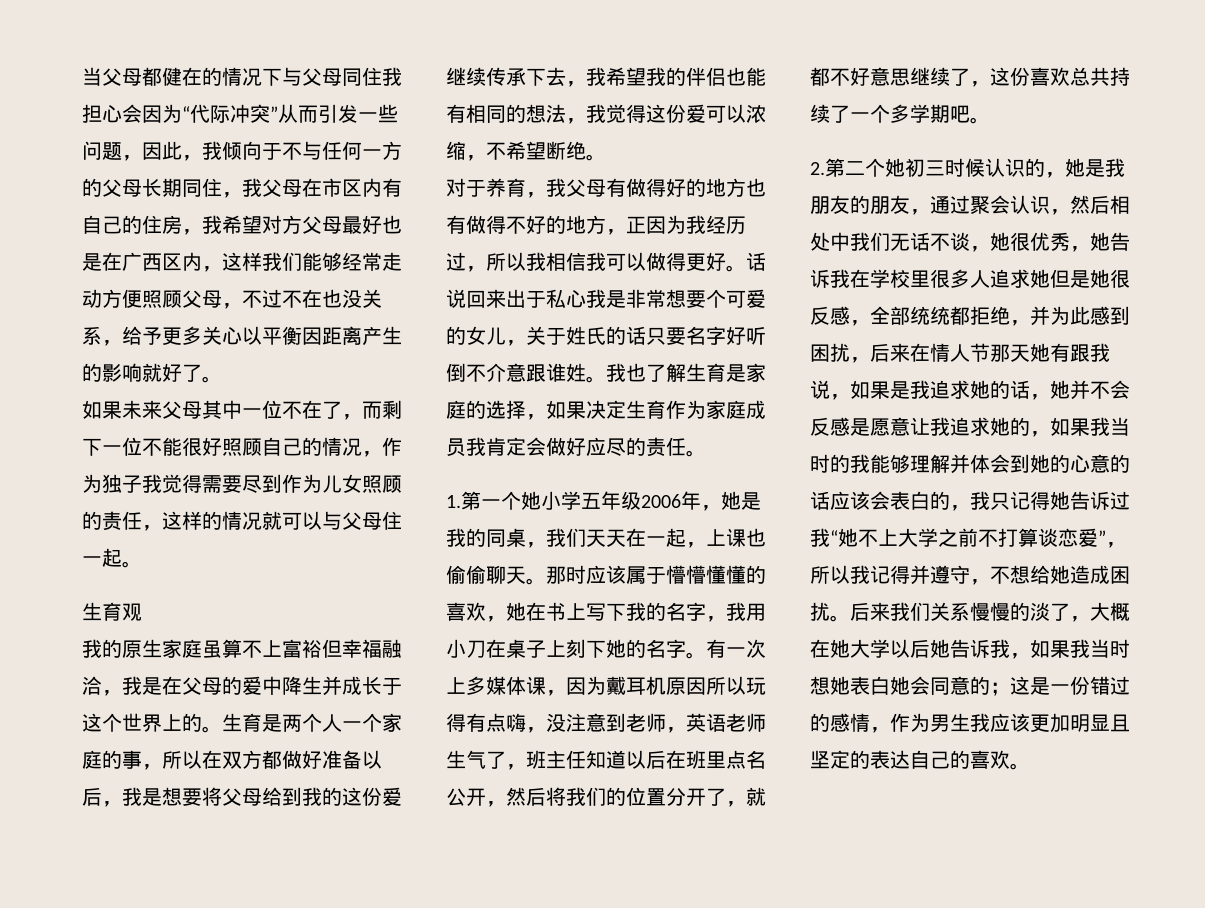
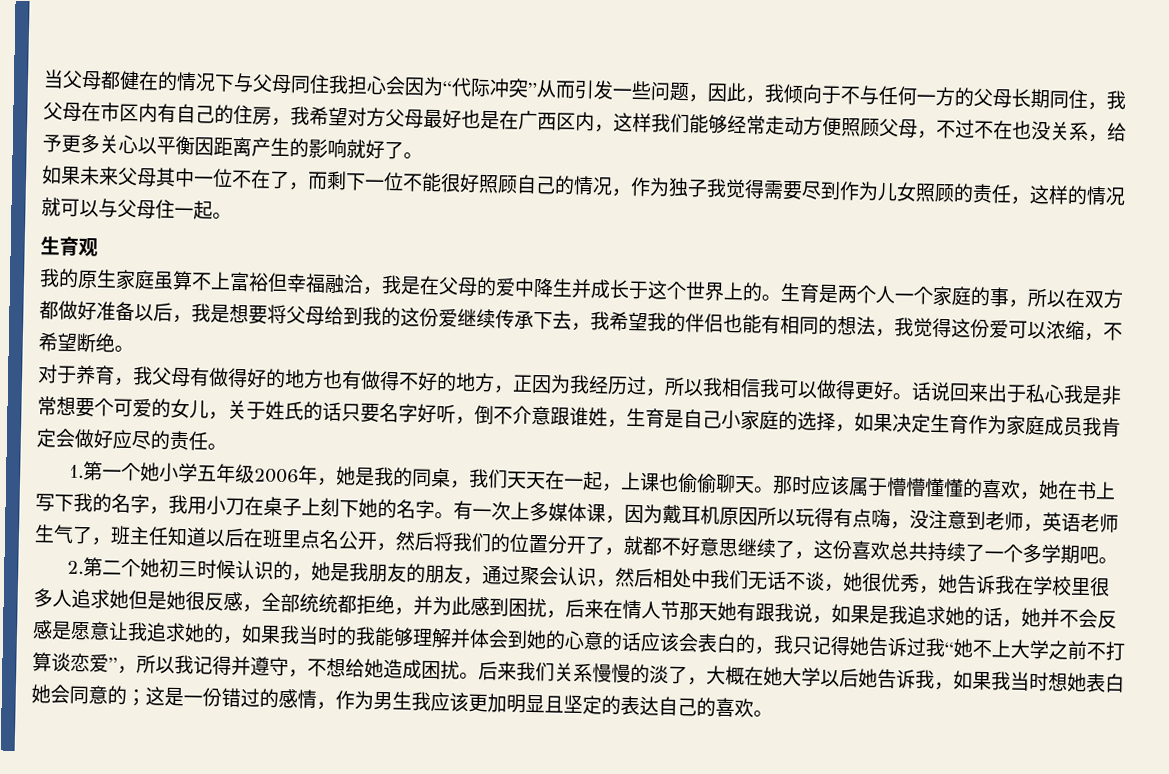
- 话说回来出于私心我是非常想要个可爱的女儿，关于姓氏的话只要名字好听倒不介意跟谁姓。我也了解生育是家庭的选择，如果决定生育作为家庭成员我肯定会做好应尽的责任。
+ 话说回来出于私心我是非常想要个可爱的女儿，关于姓氏的话只要名字好听，倒不介意跟谁姓，生育是自己小家庭的选择，如果决定生育作为家庭成员我肯定会做好应尽的责任。

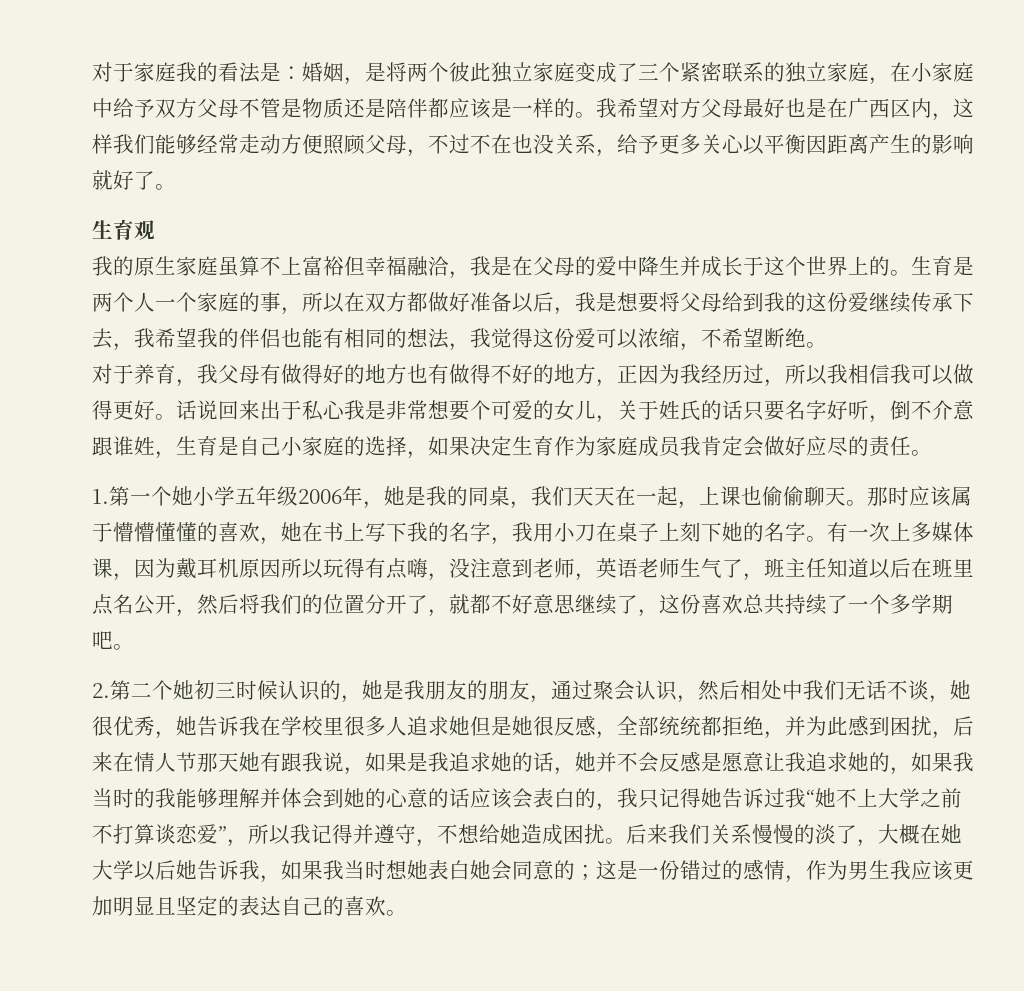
- 当父母都健在的情况下与父母同住我担心会因为“代际冲突”从而引发一些问题，因此，我倾向于不与任何一方的父母长期同住，我父母在市区内有自己的住房，我希望对方父母最好也是在广西区内，这样我们能够经常走动方便照顾父母，不过不在也没关系，给予更多关心以平衡因距离产生的影响就好了。
+ 对于家庭我的看法是：婚姻，是将两个彼此独立家庭变成了三个紧密联系的独立家庭，在小家庭中给予双方父母不管是物质还是陪伴都应该是一样的。我希望对方父母最好也是在广西区内，这样我们能够经常走动方便照顾父母，不过不在也没关系，给予更多关心以平衡因距离产生的影响就好了。
- 如果未来父母其中一位不在了，而剩下一位不能很好照顾自己的情况，作为独子我觉得需要尽到作为儿女照顾的责任，这样的情况就可以与父母住一起。

